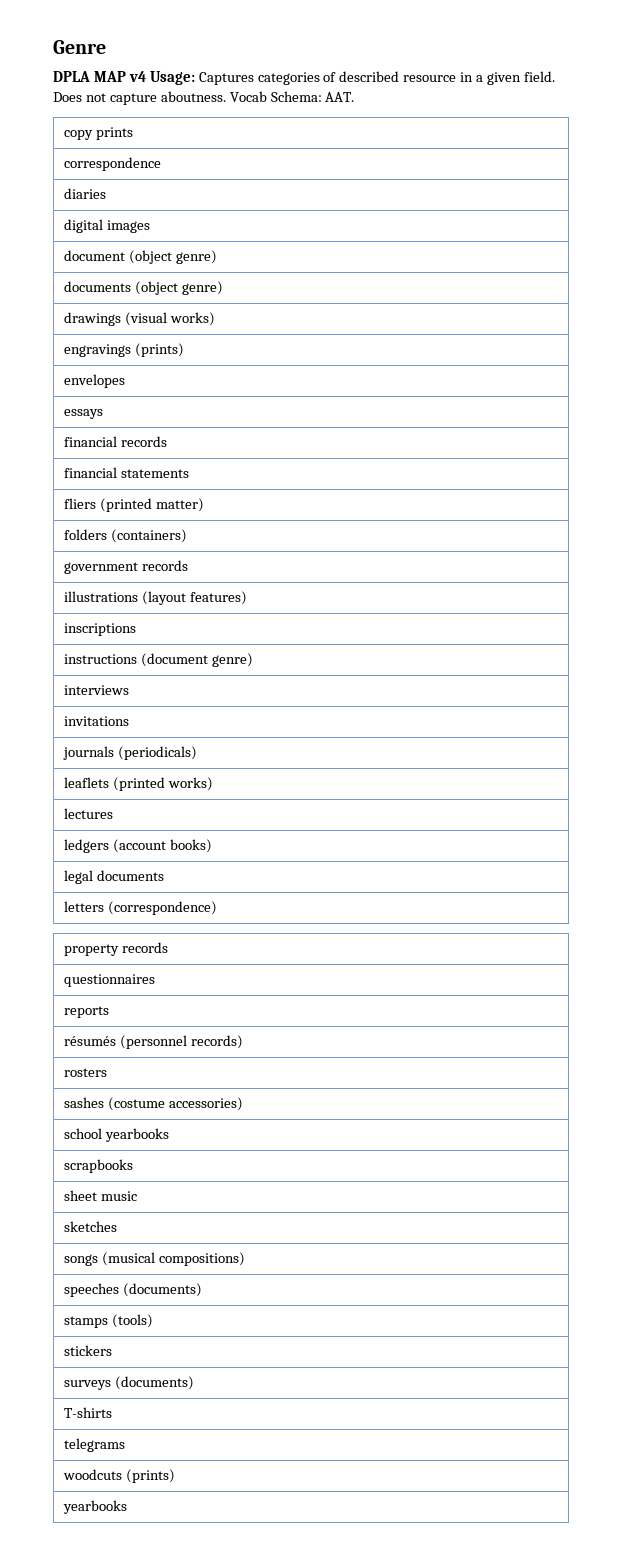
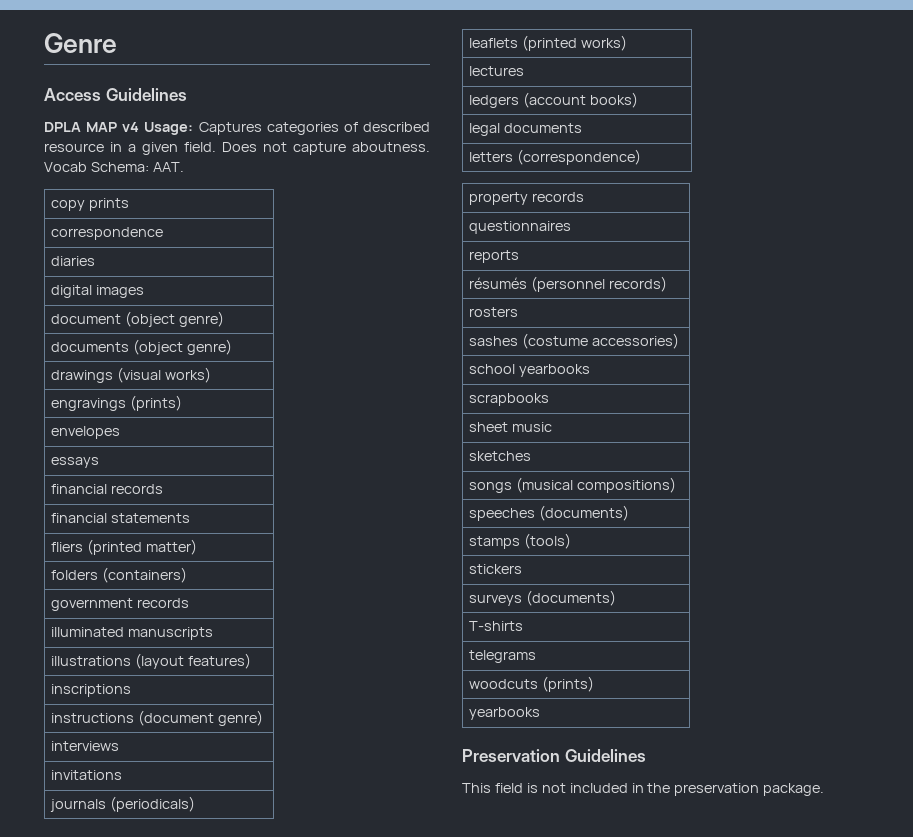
+ Access Guidelines
+ illuminated manuscripts
+ Preservation Guidelines
+ This field is not included in the preservation package.

